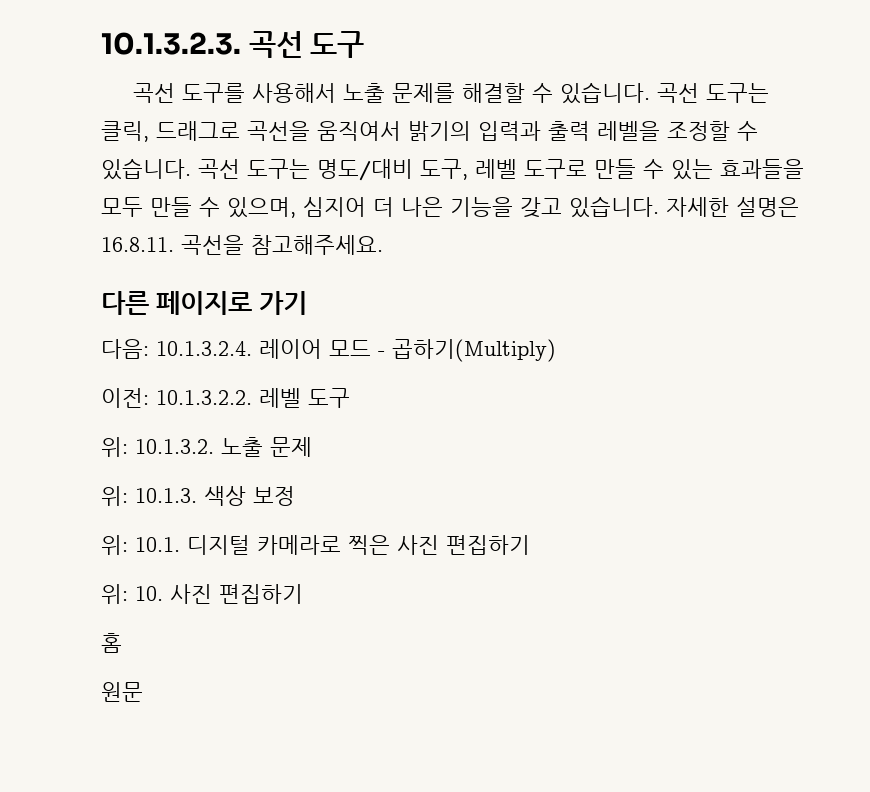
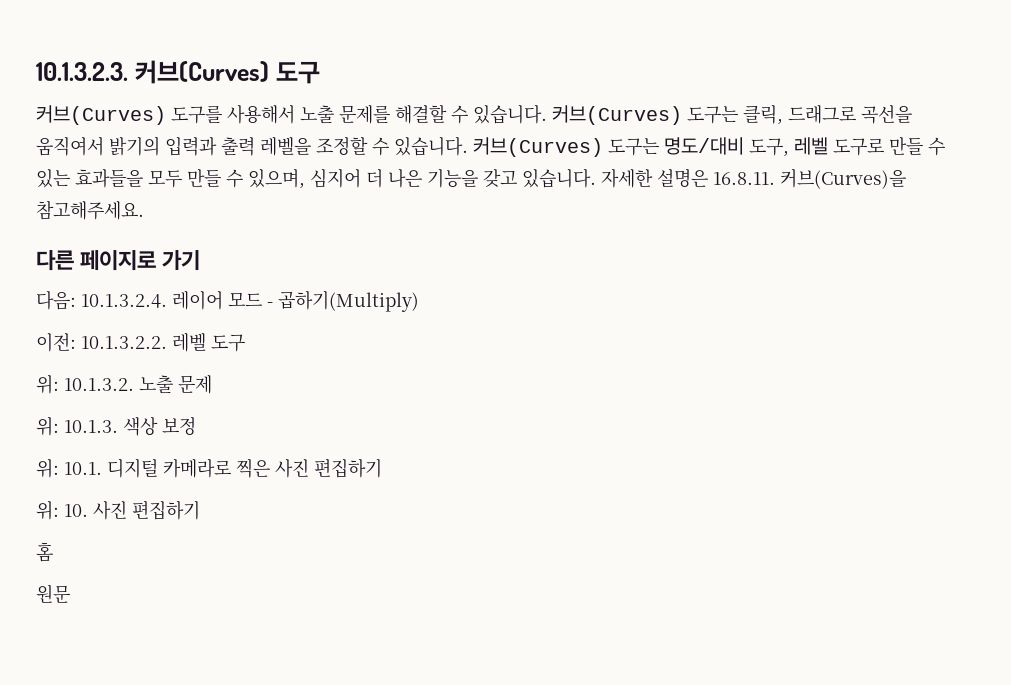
- 10.1.3.2.3. 곡선 도구
- 곡선 도구를 사용해서 노출 문제를 해결할 수 있습니다.
+ 10.1.3.2.3. 커브(Curves) 도구
+ 커브(Curves) 도구를 사용해서 노출 문제를 해결할 수 있습니다.
- 곡선 도구는 클릭, 드래그로 곡선을 움직여서 밝기의 입력과 출력 레벨을 조정할 수 있습니다.
+ 커브(Curves) 도구는 클릭, 드래그로 곡선을 움직여서 밝기의 입력과 출력 레벨을 조정할 수 있습니다.
- 곡선 도구는 명도/대비 도구, 레벨 도구로 만들 수 있는 효과들을 모두 만들 수 있으며, 심지어 더 나은 기능을 갖고 있습니다.
+ 커브(Curves) 도구는 명도/대비 도구, 레벨 도구로 만들 수 있는 효과들을 모두 만들 수 있으며, 심지어 더 나은 기능을 갖고 있습니다.
- 자세한 설명은 16.8.11. 곡선을 참고해주세요.
+ 자세한 설명은 16.8.11. 커브(Curves)을 참고해주세요.

